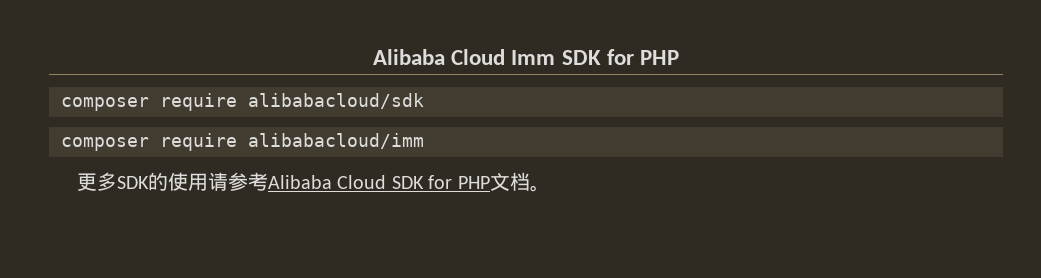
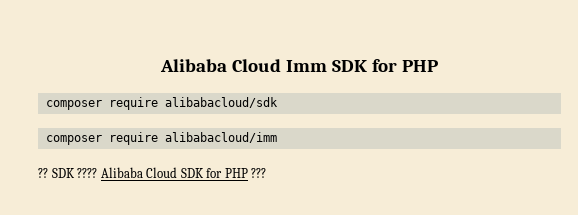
- 更多SDK的使用请参考Alibaba Cloud SDK for PHP文档。
+ ?? SDK ???? Alibaba Cloud SDK for PHP ???

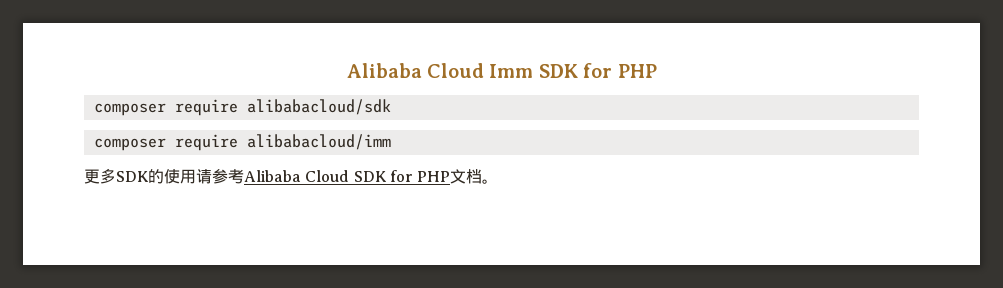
- ?? SDK ???? Alibaba Cloud SDK for PHP ???
+ 更多SDK的使用请参考Alibaba Cloud SDK for PHP文档。

